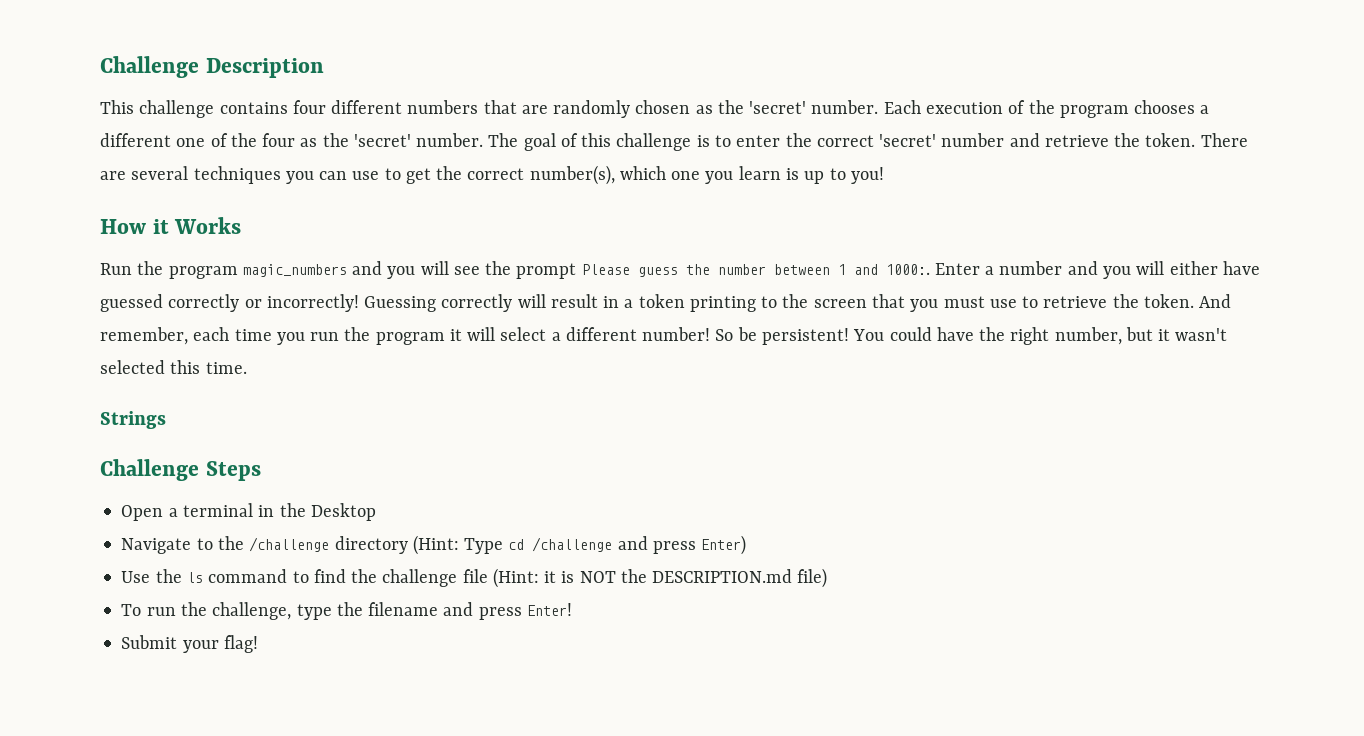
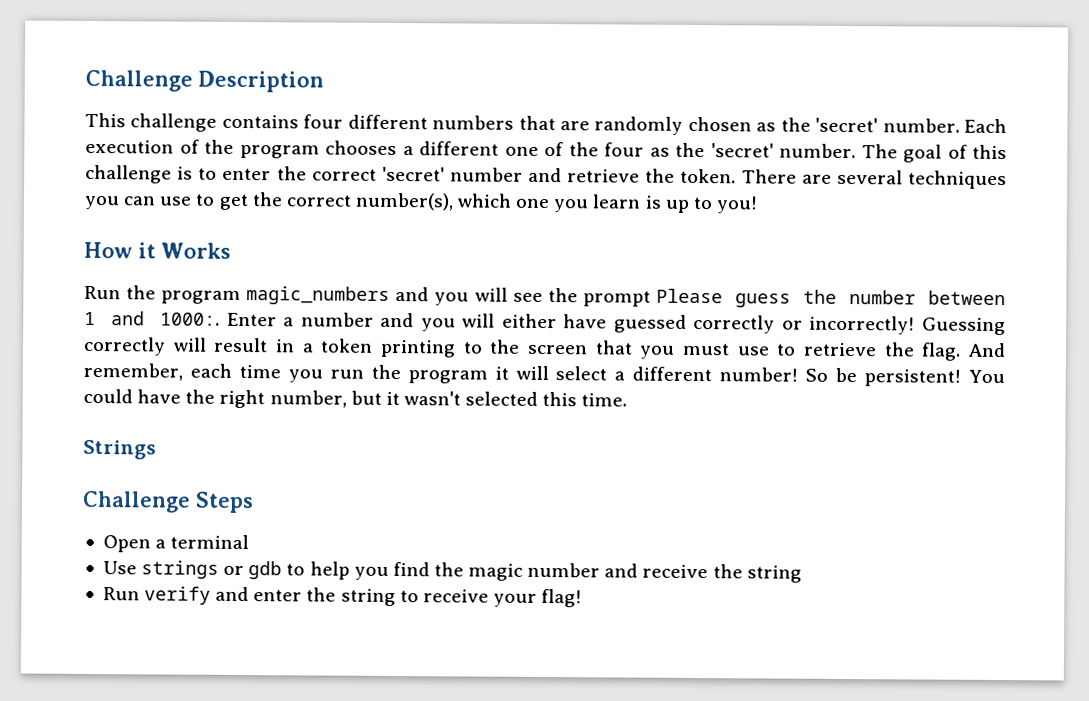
- Guessing correctly will result in a token printing to the screen that you must use to retrieve the token.
+ Guessing correctly will result in a token printing to the screen that you must use to retrieve the flag.
- Open a terminal in the Desktop
- Navigate to the /challenge directory (Hint: Type cd /challenge and press Enter)
- Use the ls command to find the challenge file (Hint: it is NOT the DESCRIPTION.md file)
- To run the challenge, type the filename and press Enter!
- Submit your flag!
+ Open a terminal
+ Use strings or gdb to help you find the magic number and receive the string
+ Run verify and enter the string to receive your flag!

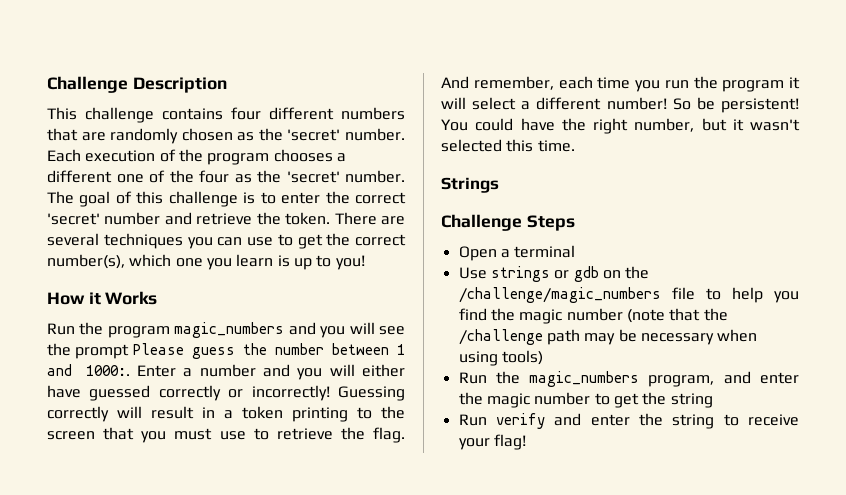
- Use strings or gdb to help you find the magic number and receive the string
+ Use strings or gdb on the /challenge/magic_numbers file to help you find the magic number (note that the /challenge path may be necessary when using tools)
+ Run the magic_numbers program, and enter the magic number to get the string

